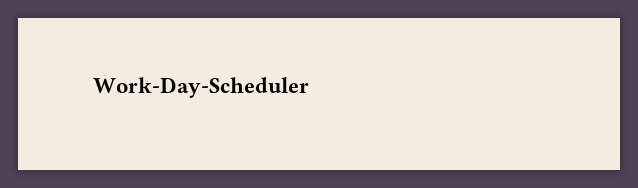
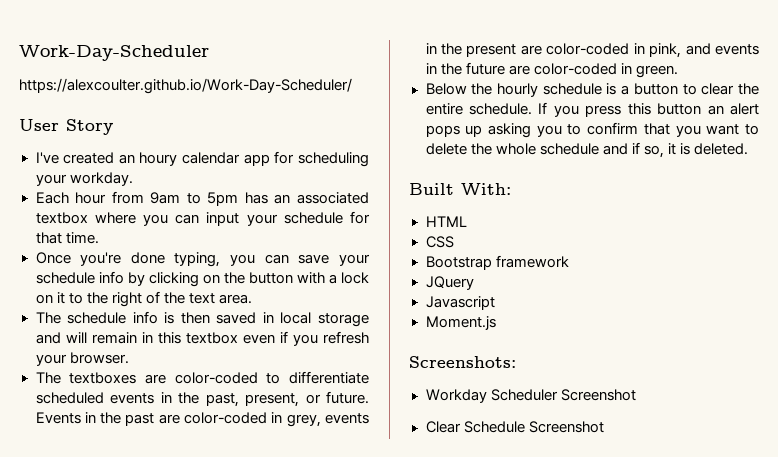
+ https://alexcoulter.github.io/Work-Day-Scheduler/
+ User Story
+ I've created an houry calendar app for scheduling your workday.
+ Each hour from 9am to 5pm has an associated textbox where you can input your schedule for that time.
+ Once you're done typing, you can save your schedule info by clicking on the button with a lock on it to the right of the text area.
+ The schedule info is then saved in local storage and will remain in this textbox even if you refresh your browser.
+ The textboxes are color-coded to differentiate scheduled events in the past, present, or future. Events in the past are color-coded in grey, events in the present are color-coded in pink, and events in the future are color-coded in green.
+ Below the hourly schedule is a button to clear the entire schedule. If you press this button an alert pops up asking you to confirm that you want to delete the whole schedule and if so, it is deleted.
+ Built With:
+ HTML
+ CSS
+ Bootstrap framework
+ JQuery
+ Javascript
+ Moment.js
+ Screenshots:
+ Workday Scheduler Screenshot
+ Clear Schedule Screenshot

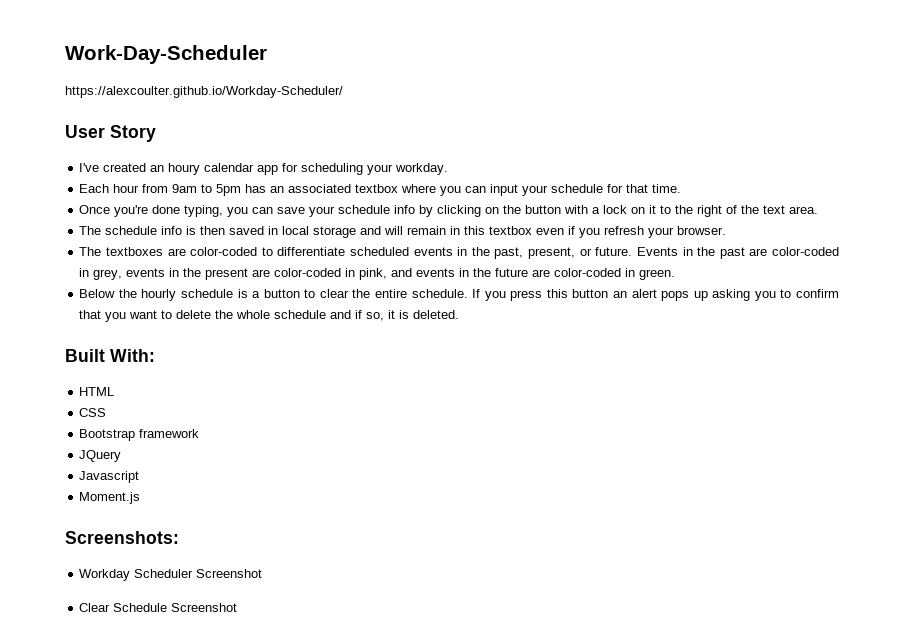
- https://alexcoulter.github.io/Work-Day-Scheduler/
+ https://alexcoulter.github.io/Workday-Scheduler/

